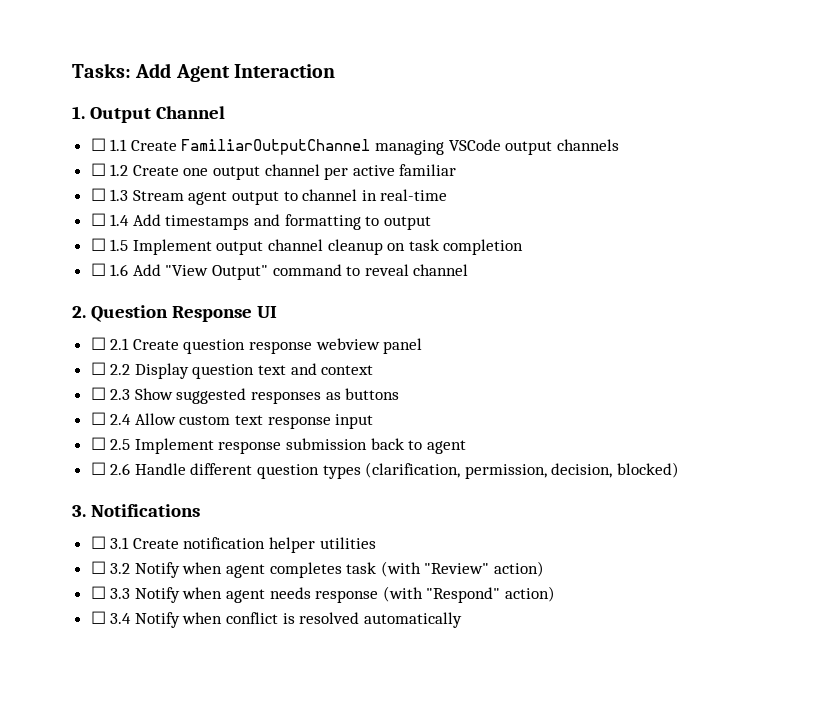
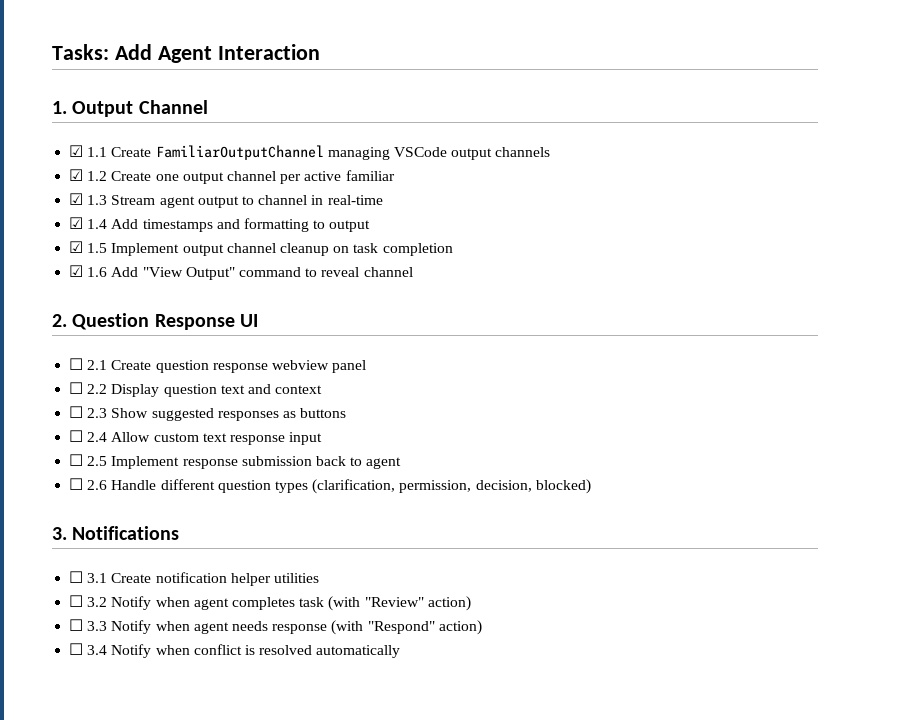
- ☐ 1.1 Create FamiliarOutputChannel managing VSCode output channels
+ ☑ 1.1 Create FamiliarOutputChannel managing VSCode output channels
- ☐ 1.2 Create one output channel per active familiar
+ ☑ 1.2 Create one output channel per active familiar
- ☐ 1.3 Stream agent output to channel in real-time
+ ☑ 1.3 Stream agent output to channel in real-time
- ☐ 1.4 Add timestamps and formatting to output
+ ☑ 1.4 Add timestamps and formatting to output
- ☐ 1.5 Implement output channel cleanup on task completion
+ ☑ 1.5 Implement output channel cleanup on task completion
- ☐ 1.6 Add "View Output" command to reveal channel
+ ☑ 1.6 Add "View Output" command to reveal channel

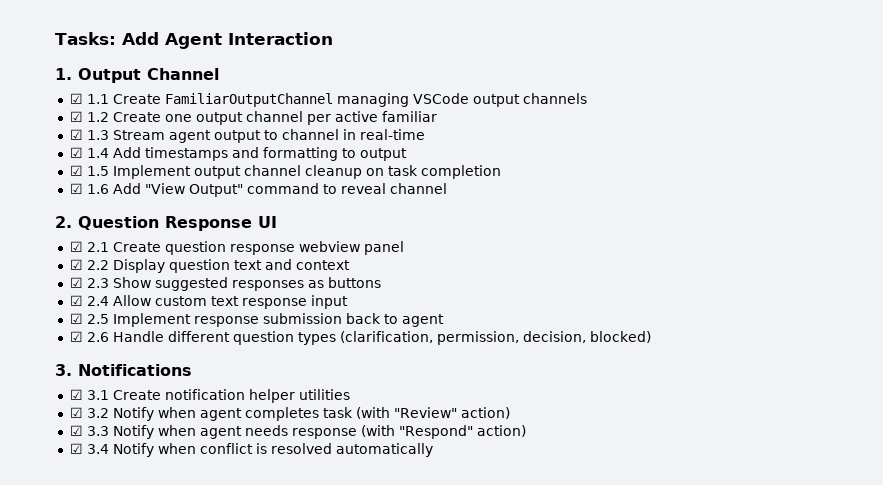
- ☐ 2.1 Create question response webview panel
+ ☑ 2.1 Create question response webview panel
- ☐ 2.2 Display question text and context
+ ☑ 2.2 Display question text and context
- ☐ 2.3 Show suggested responses as buttons
+ ☑ 2.3 Show suggested responses as buttons
- ☐ 2.4 Allow custom text response input
+ ☑ 2.4 Allow custom text response input
- ☐ 2.5 Implement response submission back to agent
+ ☑ 2.5 Implement response submission back to agent
- ☐ 2.6 Handle different question types (clarification, permission, decision, blocked)
+ ☑ 2.6 Handle different question types (clarification, permission, decision, blocked)
- ☐ 3.1 Create notification helper utilities
+ ☑ 3.1 Create notification helper utilities
- ☐ 3.2 Notify when agent completes task (with "Review" action)
+ ☑ 3.2 Notify when agent completes task (with "Review" action)
- ☐ 3.3 Notify when agent needs response (with "Respond" action)
+ ☑ 3.3 Notify when agent needs response (with "Respond" action)
- ☐ 3.4 Notify when conflict is resolved automatically
+ ☑ 3.4 Notify when conflict is resolved automatically

